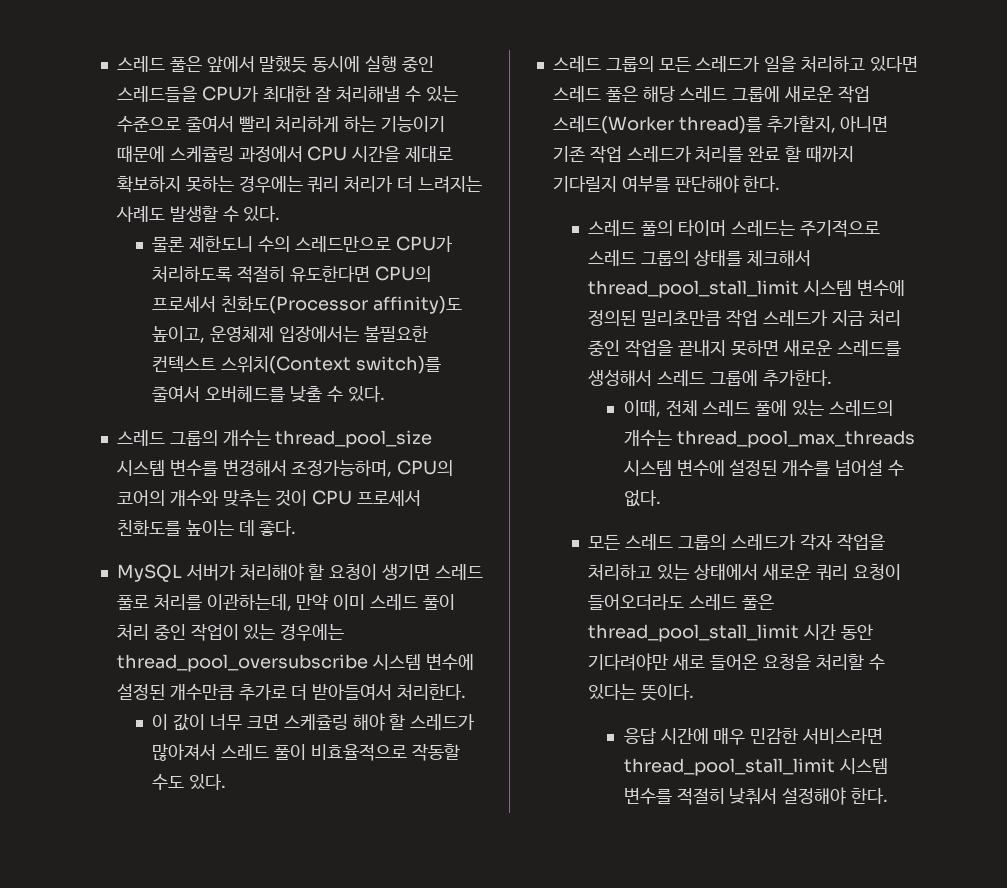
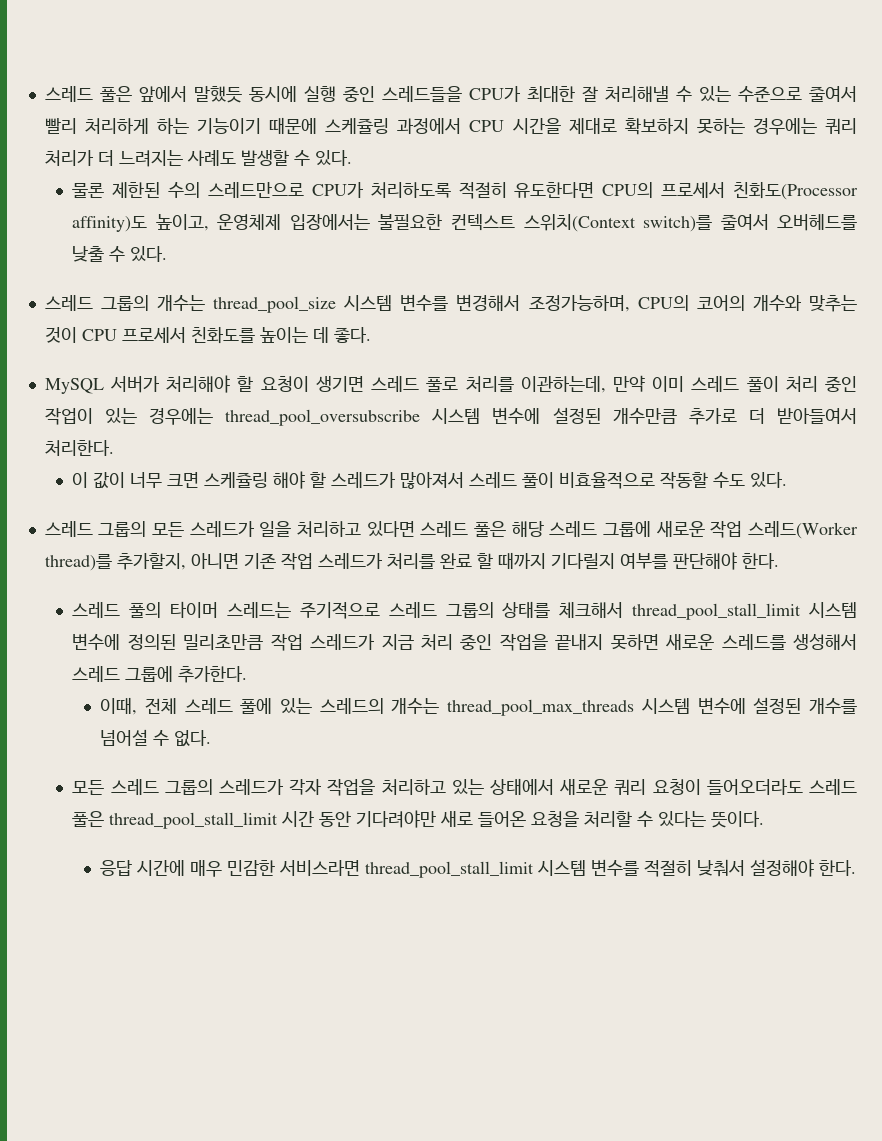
- 물론 제한도니 수의 스레드만으로 CPU가 처리하도록 적절히 유도한다면 CPU의 프로세서 친화도(Processor affinity)도 높이고, 운영체제 입장에서는 불필요한 컨텍스트 스위치(Context switch)를 줄여서 오버헤드를 낮출 수 있다.
+ 물론 제한된 수의 스레드만으로 CPU가 처리하도록 적절히 유도한다면 CPU의 프로세서 친화도(Processor affinity)도 높이고, 운영체제 입장에서는 불필요한 컨텍스트 스위치(Context switch)를 줄여서 오버헤드를 낮출 수 있다.

